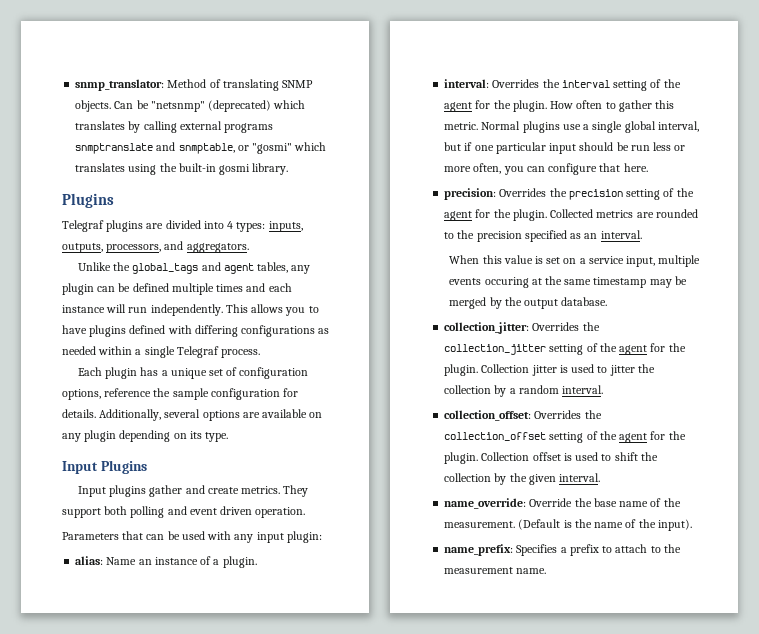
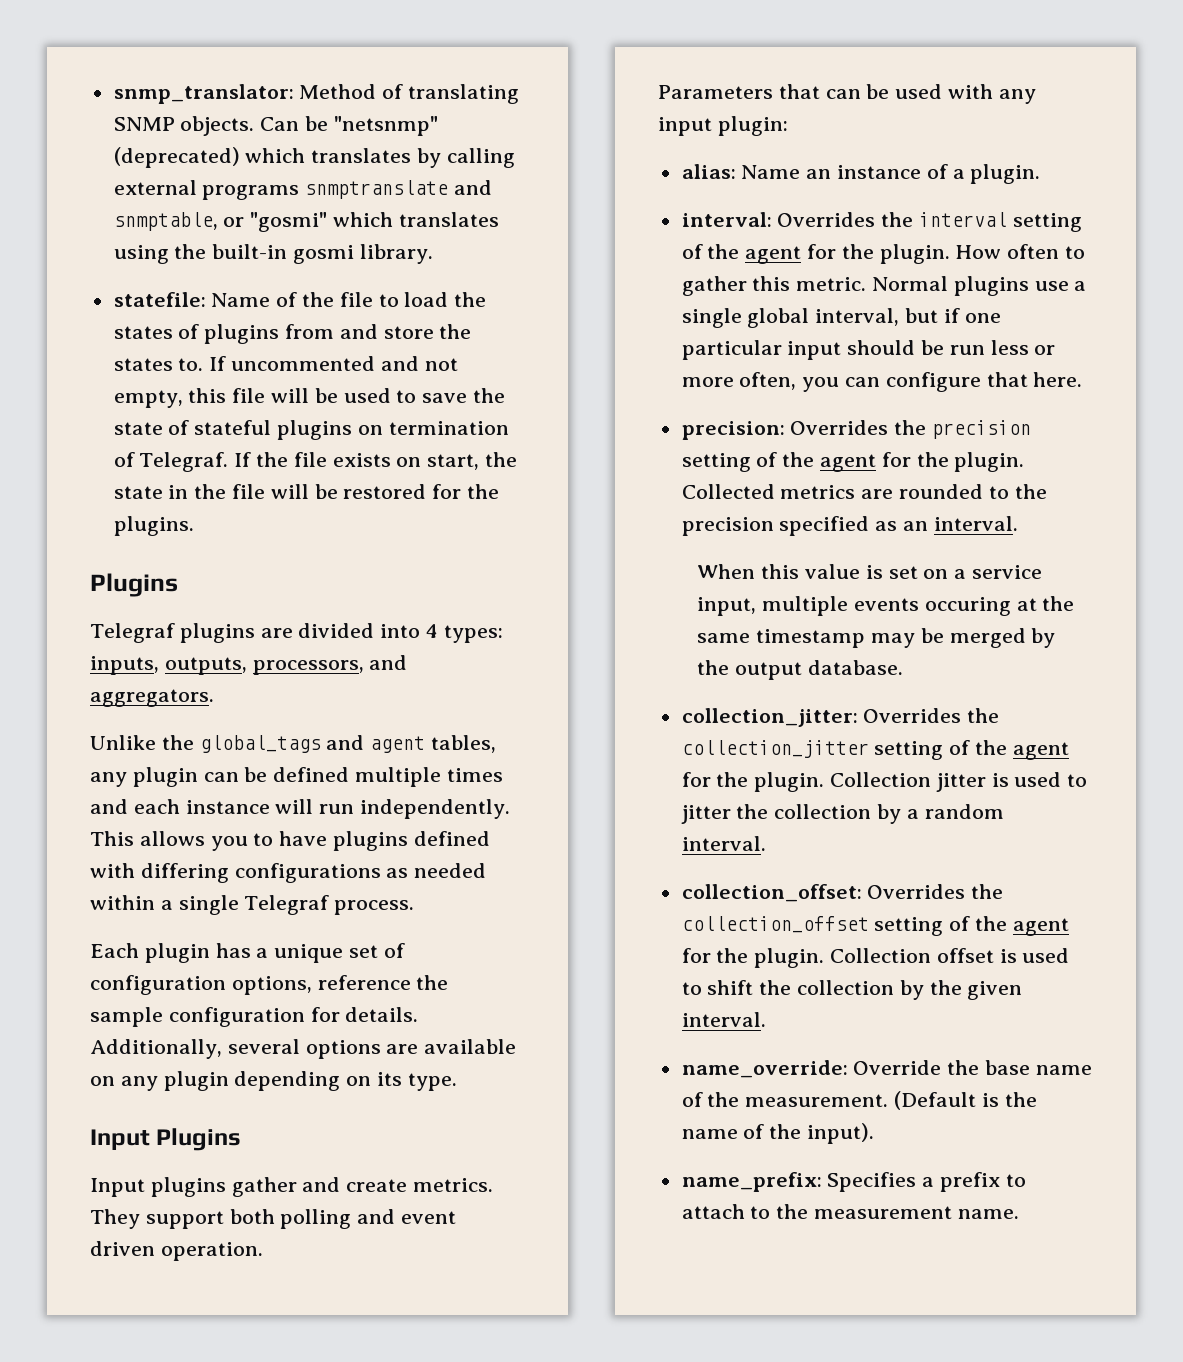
+ statefile: Name of the file to load the states of plugins from and store the states to. If uncommented and not empty, this file will be used to save the state of stateful plugins on termination of Telegraf. If the file exists on start, the state in the file will be restored for the plugins.

